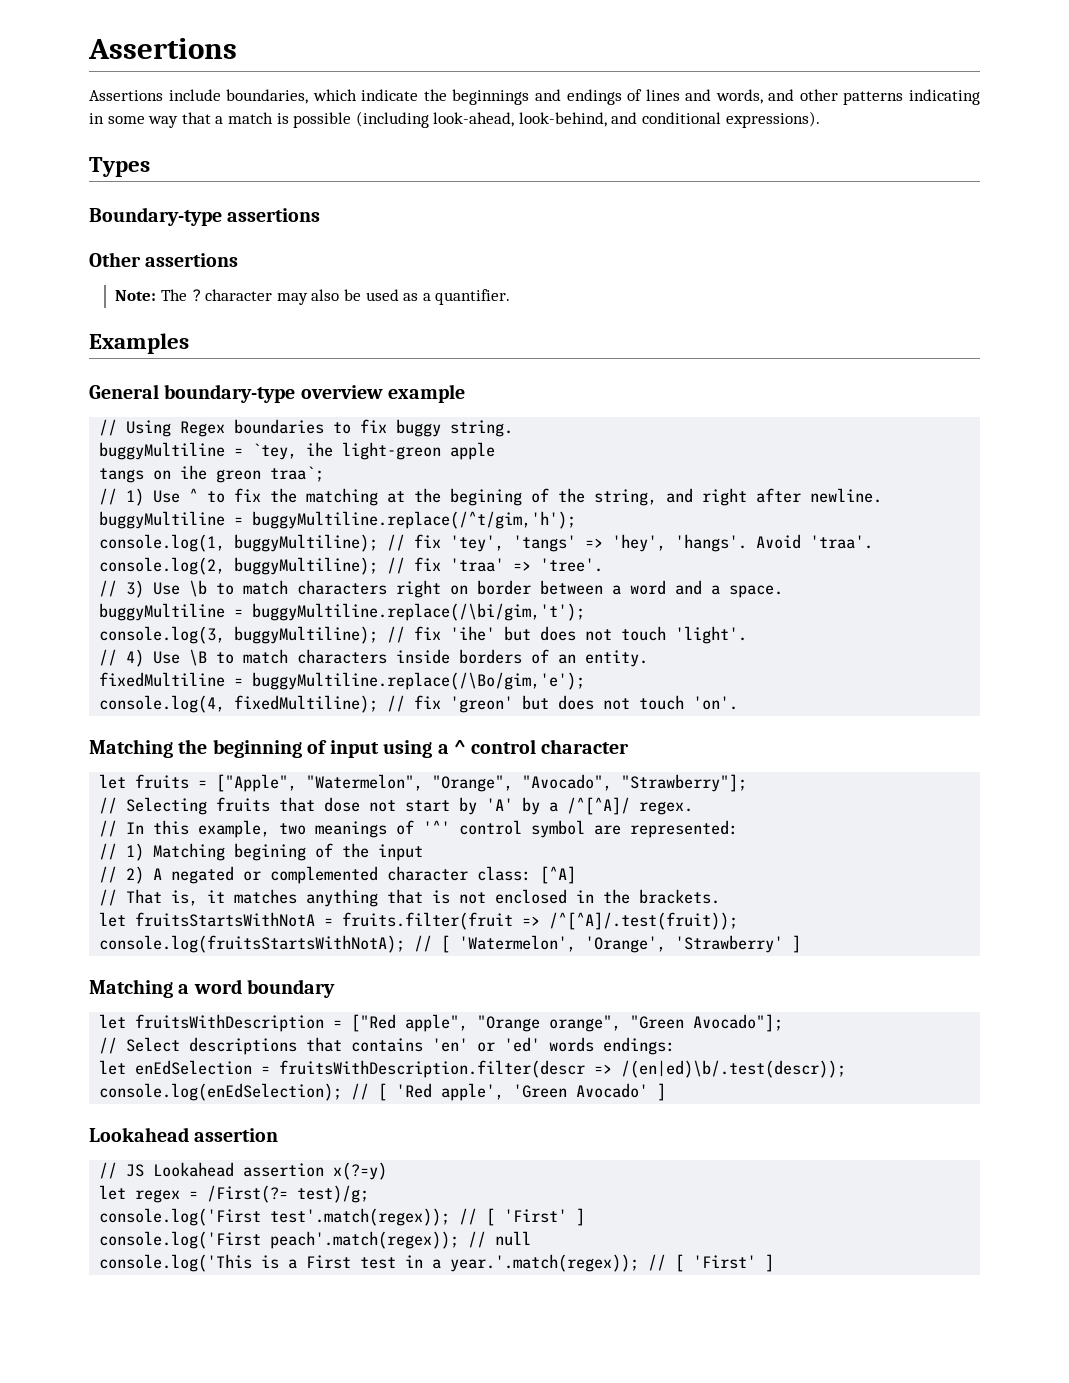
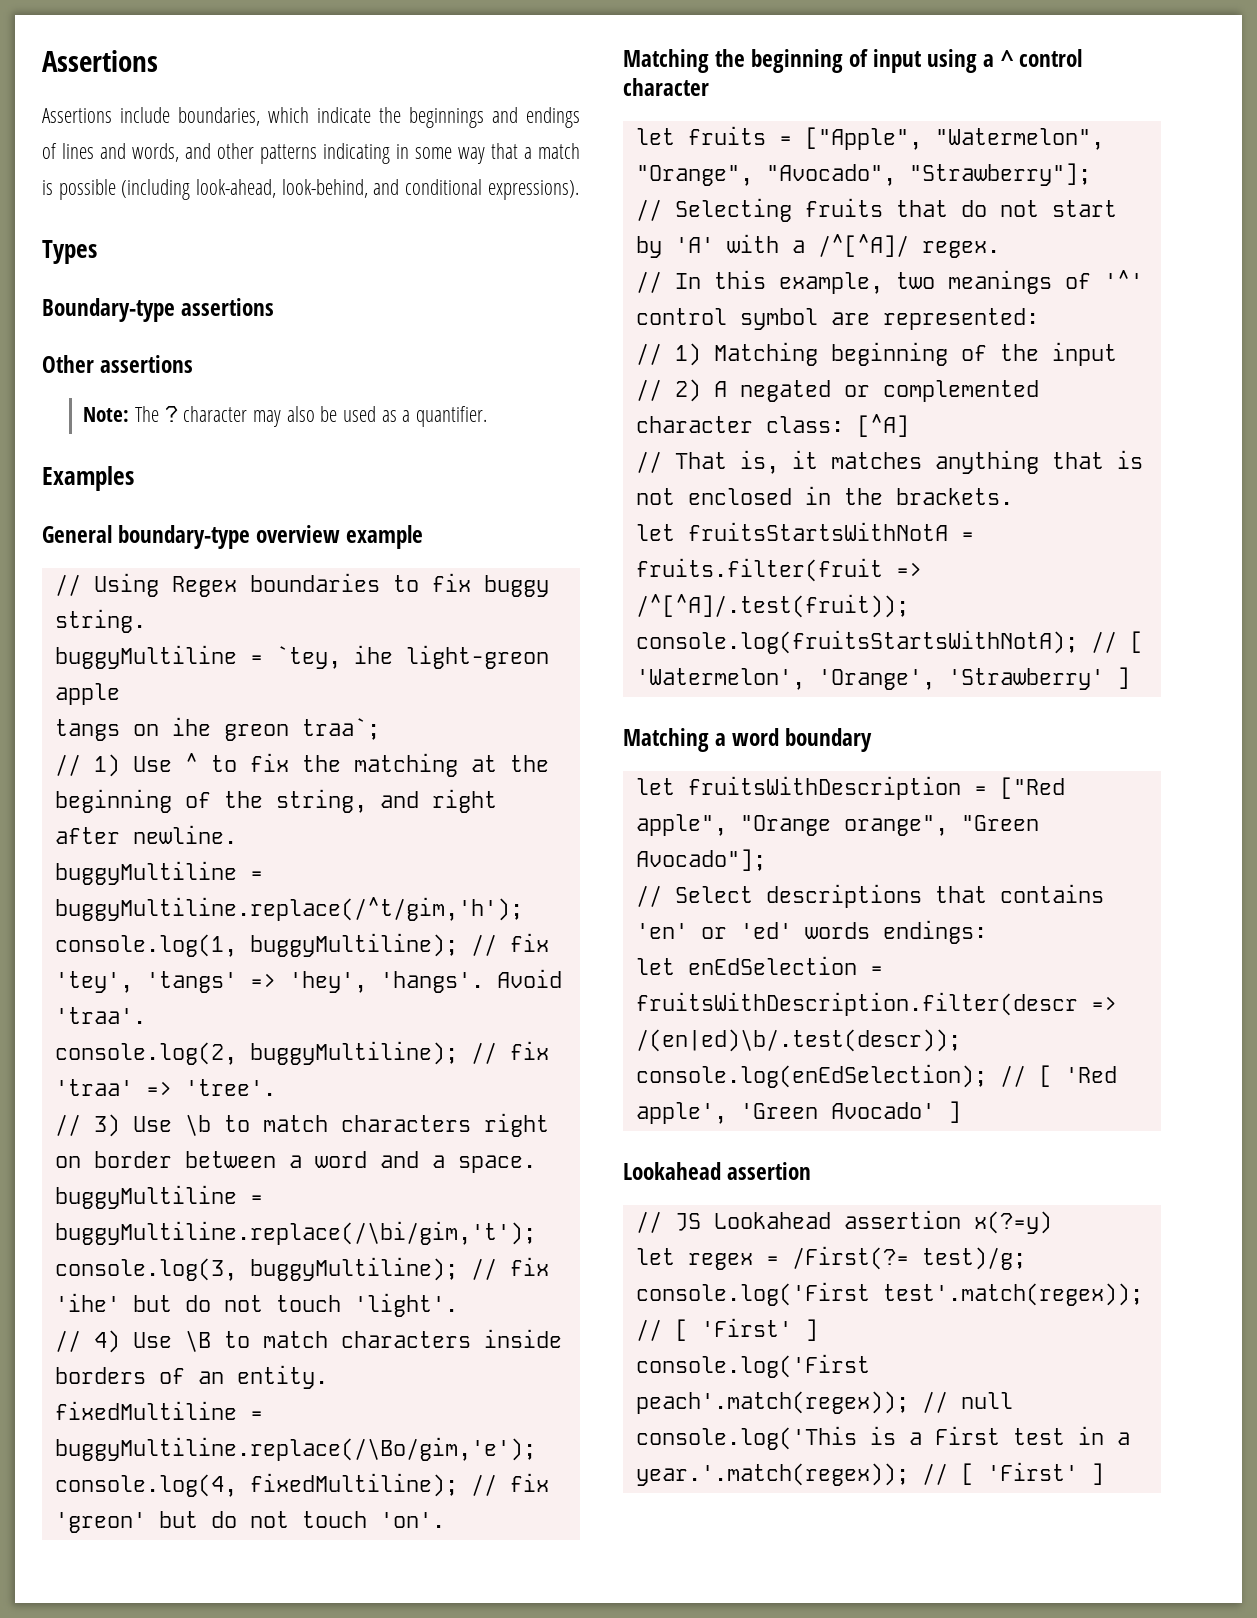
- // 1) Use ^ to fix the matching at the begining of the string, and right after newline.
+ // 1) Use ^ to fix the matching at the beginning of the string, and right after newline.
- console.log(3, buggyMultiline); // fix 'ihe' but does not touch 'light'.
+ console.log(3, buggyMultiline); // fix 'ihe' but do not touch 'light'.
- console.log(4, fixedMultiline); // fix 'greon' but does not touch 'on'.
+ console.log(4, fixedMultiline); // fix 'greon' but do not touch 'on'.
- // Selecting fruits that dose not start by 'A' by a /^[^A]/ regex.
+ // Selecting fruits that do not start by 'A' with a /^[^A]/ regex.
- // 1) Matching begining of the input
+ // 1) Matching beginning of the input

